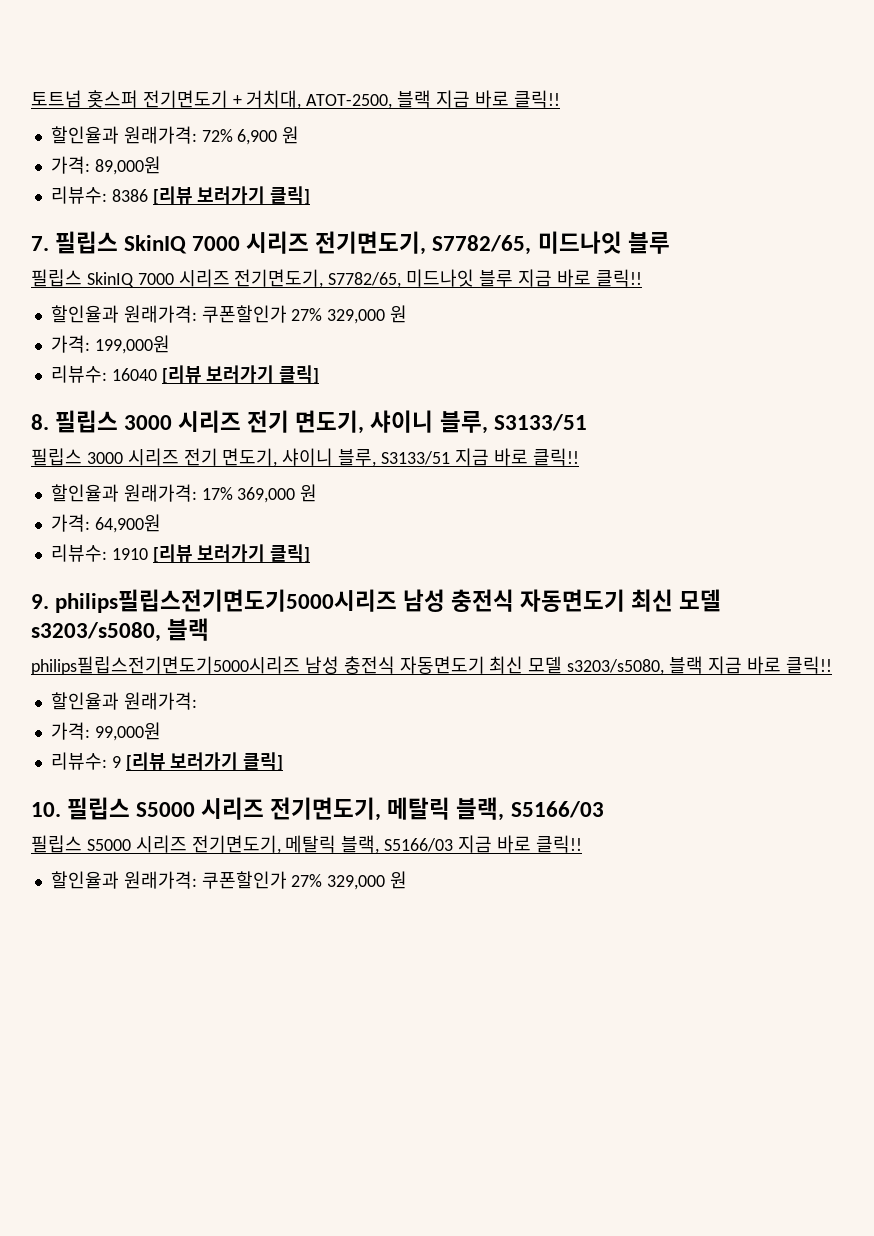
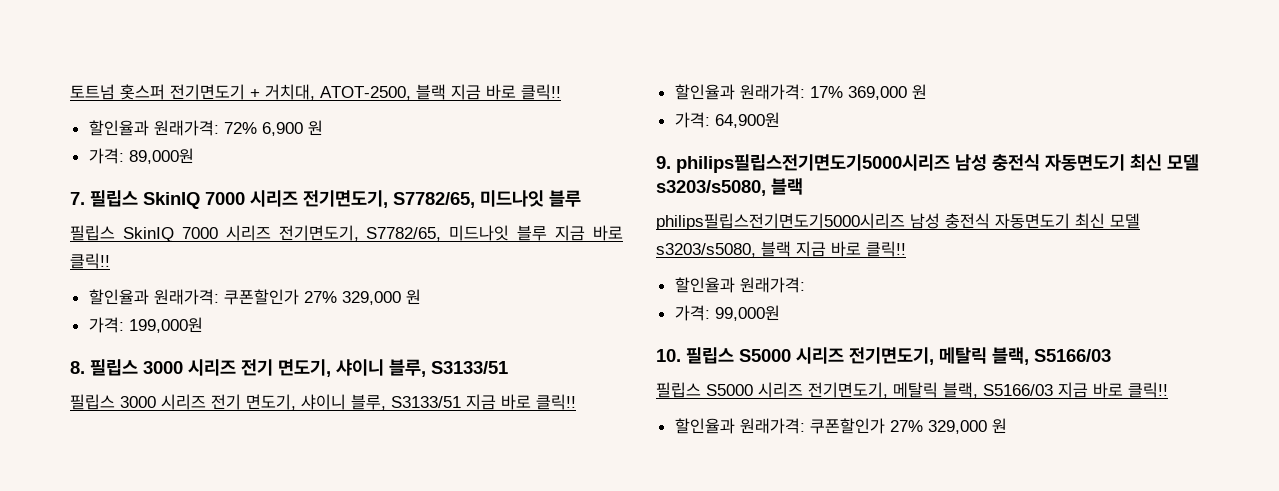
- 리뷰수: 8386 [리뷰 보러가기 클릭]
- 리뷰수: 16040 [리뷰 보러가기 클릭]
- 리뷰수: 1910 [리뷰 보러가기 클릭]
- 리뷰수: 9 [리뷰 보러가기 클릭]

